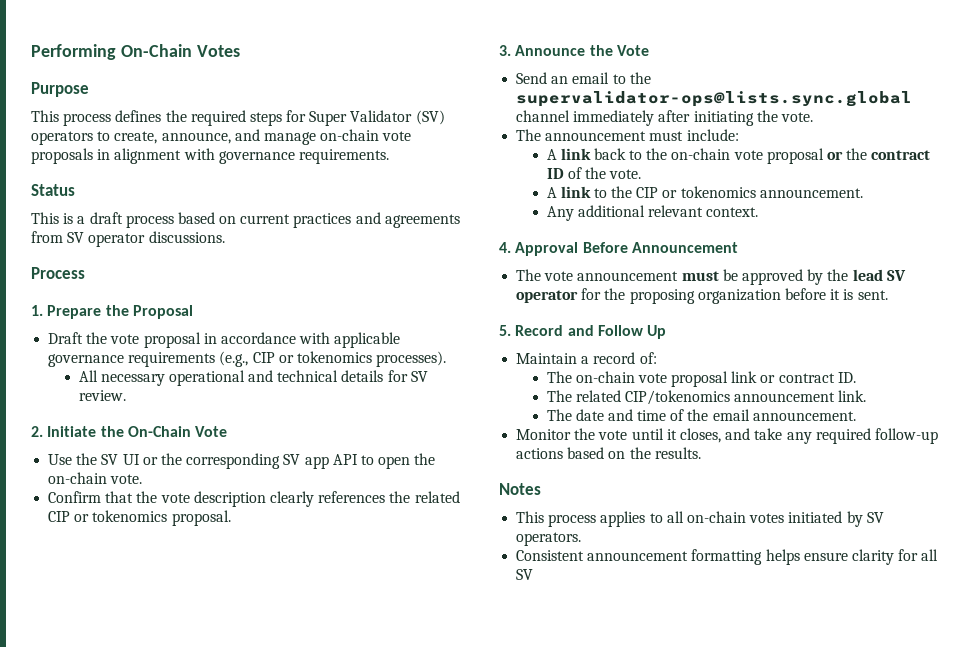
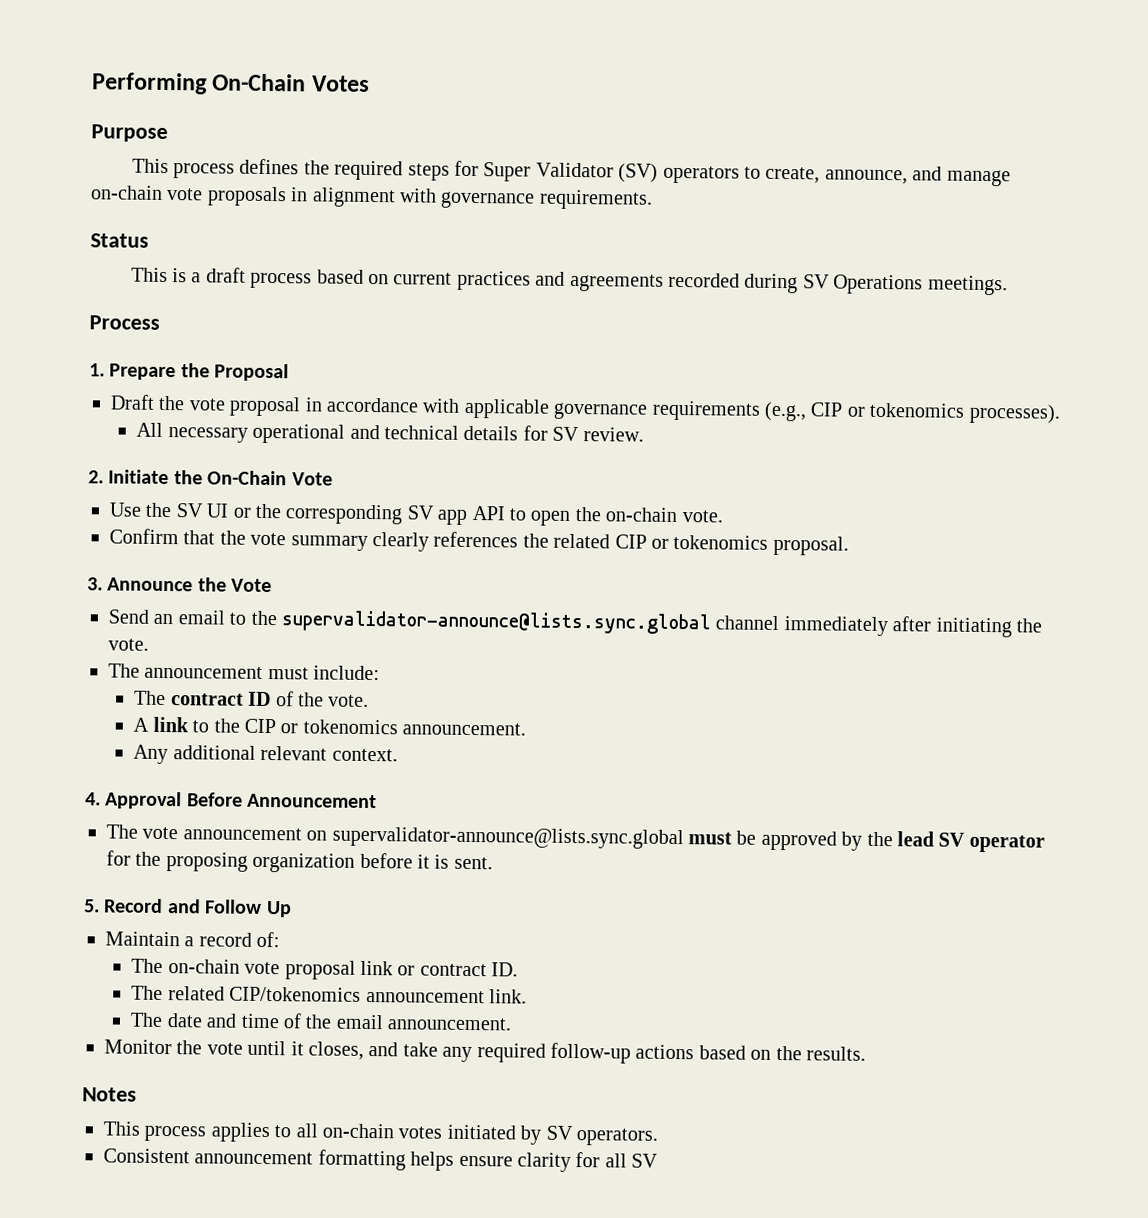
- This is a draft process based on current practices and agreements from SV operator discussions.
+ This is a draft process based on current practices and agreements recorded during SV Operations meetings.
- Confirm that the vote description clearly references the related CIP or tokenomics proposal.
+ Confirm that the vote summary clearly references the related CIP or tokenomics proposal.
- Send an email to the supervalidator-ops@lists.sync.global channel immediately after initiating the vote.
+ Send an email to the supervalidator-announce@lists.sync.global channel immediately after initiating the vote.
- A link back to the on-chain vote proposal or the contract ID of the vote.
+ The contract ID of the vote.
- The vote announcement must be approved by the lead SV operator for the proposing organization before it is sent.
+ The vote announcement on supervalidator-announce@lists.sync.global must be approved by the lead SV operator for the proposing organization before it is sent.

